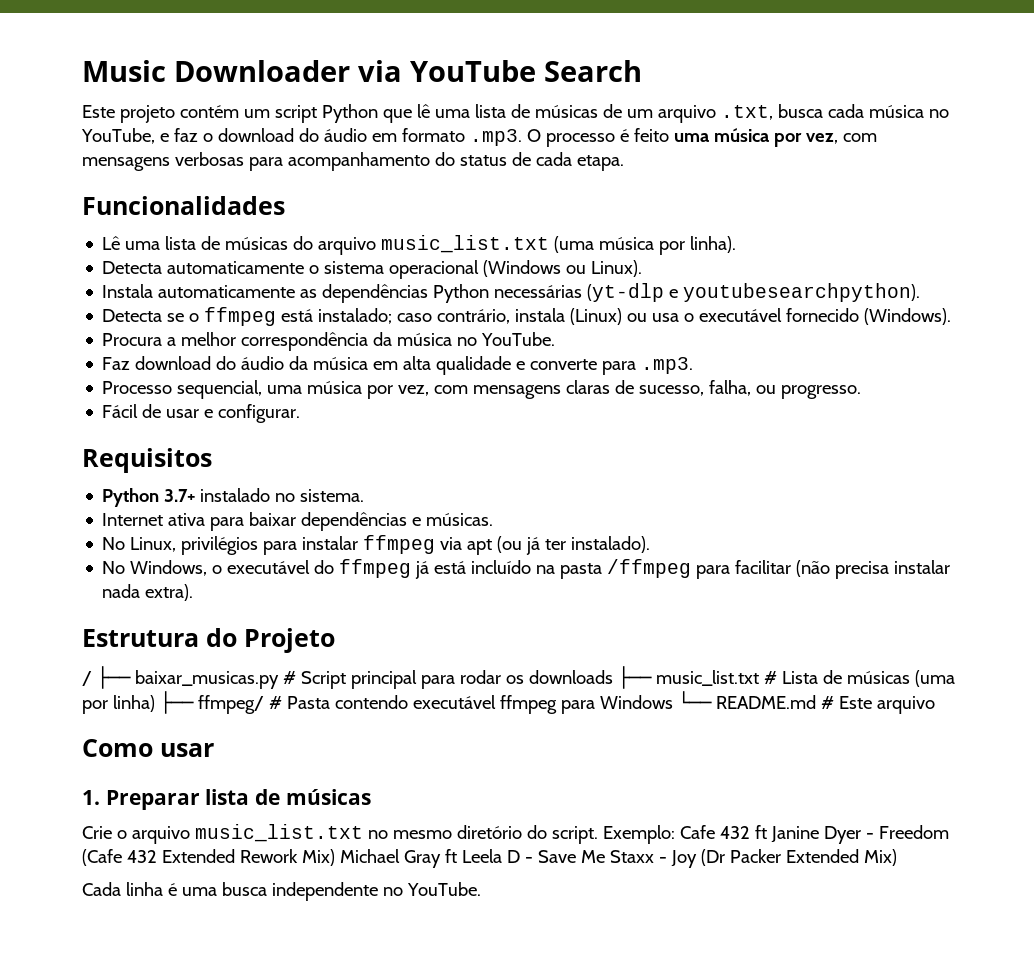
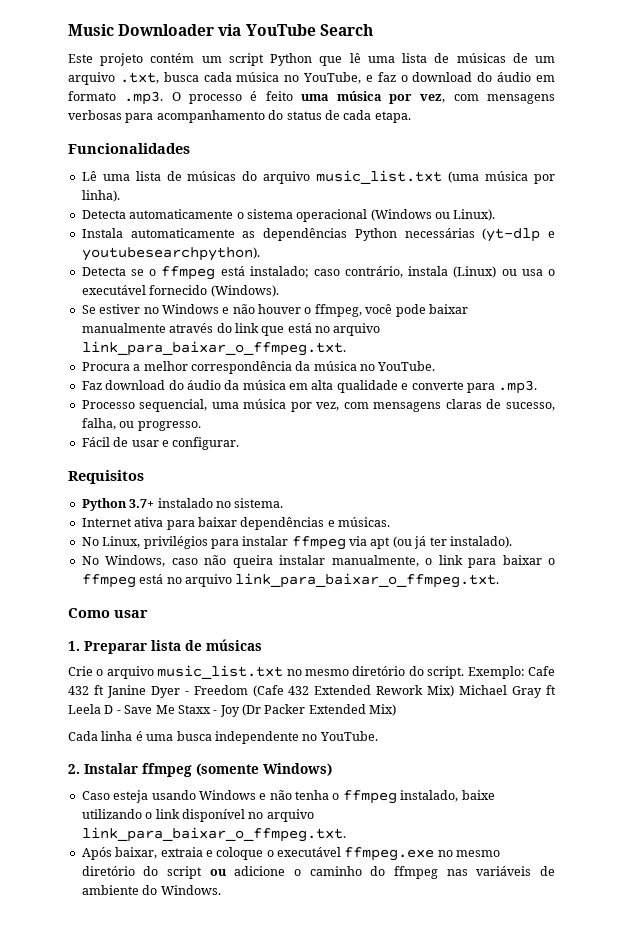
+ Se estiver no Windows e não houver o ffmpeg, você pode baixar manualmente através do link que está no arquivo link_para_baixar_o_ffmpeg.txt.
- No Windows, o executável do ffmpeg já está incluído na pasta /ffmpeg para facilitar (não precisa instalar nada extra).
- Estrutura do Projeto
- / ├── baixar_musicas.py # Script principal para rodar os downloads ├── music_list.txt # Lista de músicas (uma por linha) ├── ffmpeg/ # Pasta contendo executável ffmpeg para Windows └── README.md # Este arquivo
+ No Windows, caso não queira instalar manualmente, o link para baixar o ffmpeg está no arquivo link_para_baixar_o_ffmpeg.txt.
+ 2. Instalar ffmpeg (somente Windows)
+ Caso esteja usando Windows e não tenha o ffmpeg instalado, baixe utilizando o link disponível no arquivo link_para_baixar_o_ffmpeg.txt.
+ Após baixar, extraia e coloque o executável ffmpeg.exe no mesmo diretório do script ou adicione o caminho do ffmpeg nas variáveis de ambiente do Windows.

